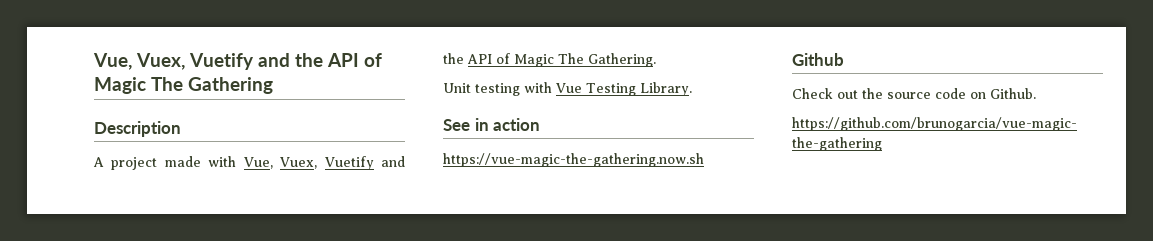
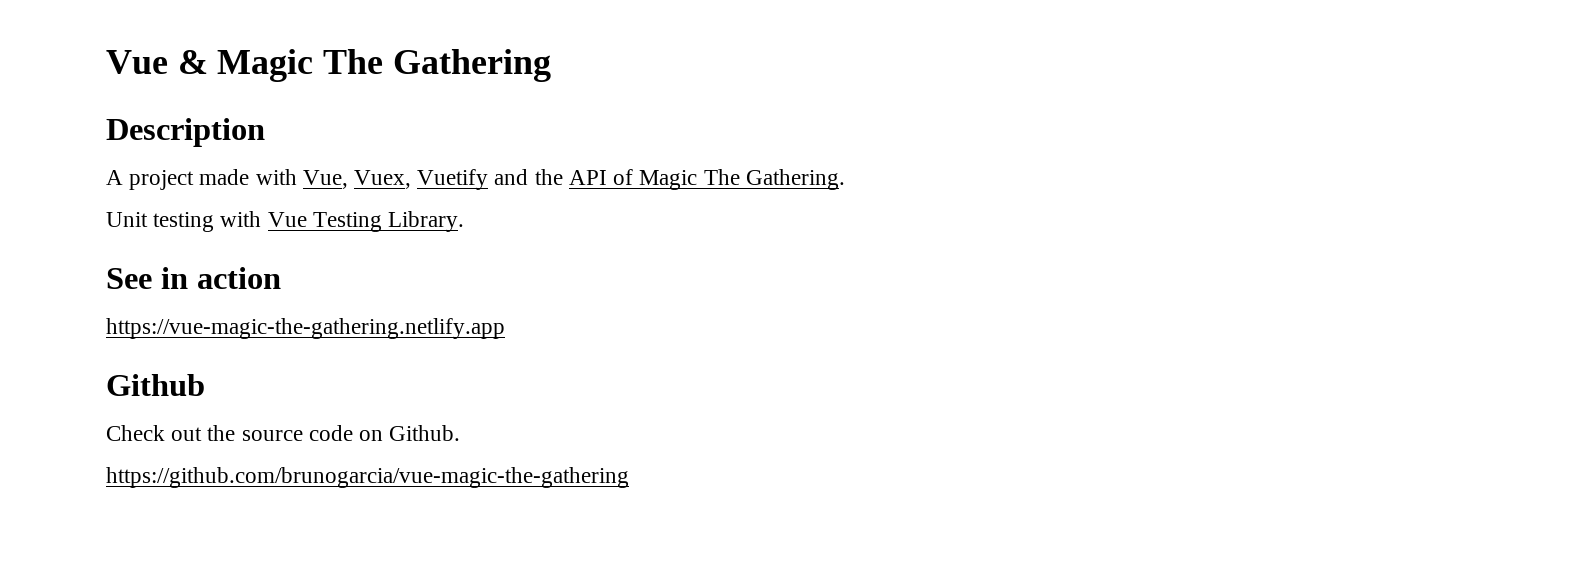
- Vue, Vuex, Vuetify and the API of Magic The Gathering
+ Vue & Magic The Gathering
- https://vue-magic-the-gathering.now.sh
+ https://vue-magic-the-gathering.netlify.app

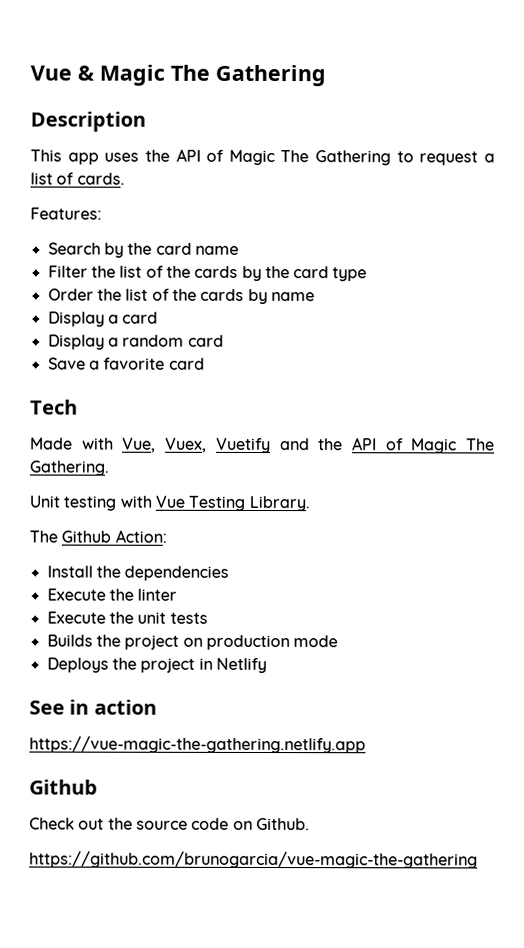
- A project made with Vue, Vuex, Vuetify and the API of Magic The Gathering.
+ This app uses the API of Magic The Gathering to request a list of cards.
+ Features:
+ Search by the card name
+ Filter the list of the cards by the card type
+ Order the list of the cards by name
+ Display a card
+ Display a random card
+ Save a favorite card
+ Tech
+ Made with Vue, Vuex, Vuetify and the API of Magic The Gathering.
+ The Github Action:
+ Install the dependencies
+ Execute the linter
+ Execute the unit tests
+ Builds the project on production mode
+ Deploys the project in Netlify

